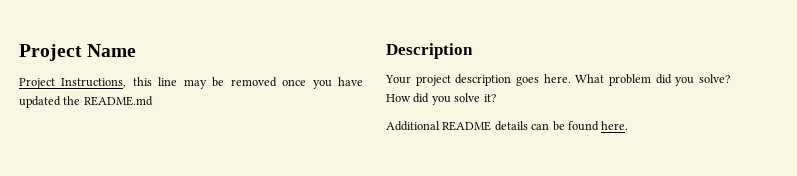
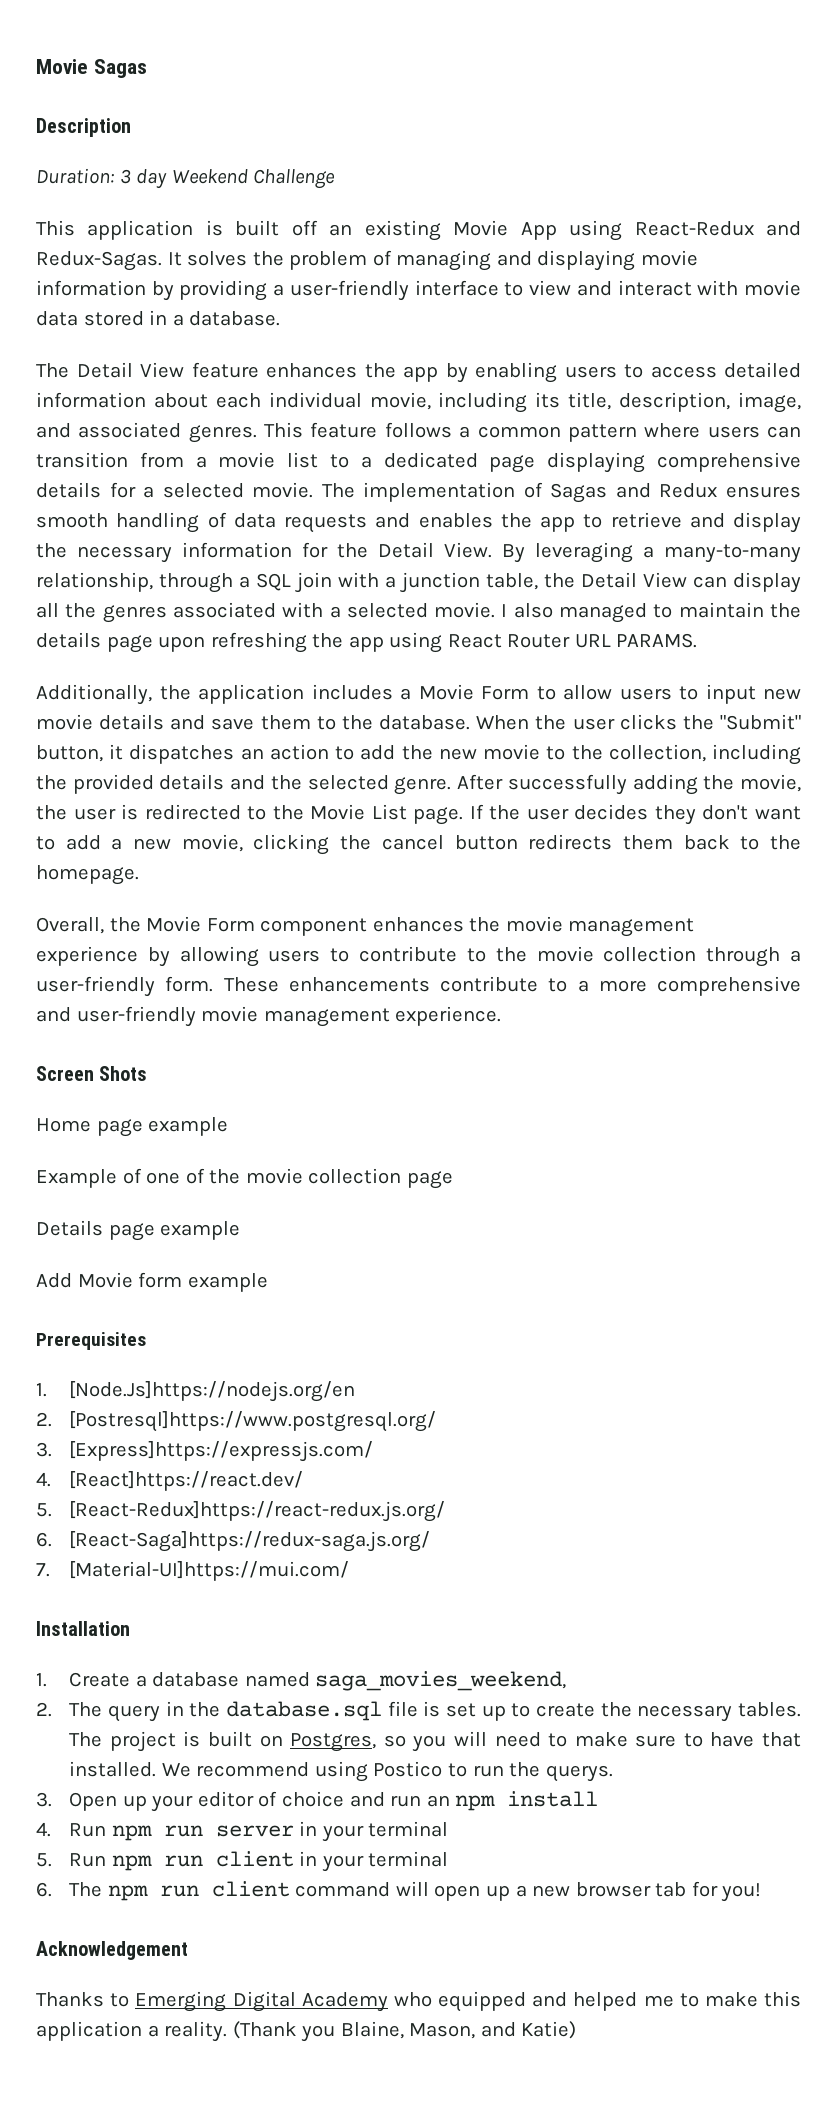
- Project Name
- Project Instructions, this line may be removed once you have updated the README.md
+ Movie Sagas
  Description
- Your project description goes here. What problem did you solve? How did you solve it?
- Additional README details can be found here.
+ Duration: 3 day Weekend Challenge
+ This application is built off an existing Movie App using React-Redux and Redux-Sagas. It solves the problem of managing and displaying movie information by providing a user-friendly interface to view and interact with movie data stored in a database.
+ The Detail View feature enhances the app by enabling users to access detailed information about each individual movie, including its title, description, image, and associated genres. This feature follows a common pattern where users can transition from a movie list to a dedicated page displaying comprehensive details for a selected movie. The implementation of Sagas and Redux ensures smooth handling of data requests and enables the app to retrieve and display the necessary information for the Detail View. By leveraging a many-to-many relationship, through a SQL join with a junction table, the Detail View can display all the genres associated with a selected movie. I also managed to maintain the details page upon refreshing the app using React Router URL PARAMS.
+ Additionally, the application includes a Movie Form to allow users to input new movie details and save them to the database. When the user clicks the "Submit" button, it dispatches an action to add the new movie to the collection, including the provided details and the selected genre. After successfully adding the movie, the user is redirected to the Movie List page. If the user decides they don't want to add a new movie, clicking the cancel button redirects them back to the homepage.
+ Overall, the Movie Form component enhances the movie management experience by allowing users to contribute to the movie collection through a user-friendly form. These enhancements contribute to a more comprehensive and user-friendly movie management experience.
+ Screen Shots
+ Home page example
+ Example of one of the movie collection page
+ Details page example
+ Add Movie form example
+ Prerequisites
+ 1. [Node.Js]https://nodejs.org/en
+ 2. [Postresql]https://www.postgresql.org/
+ 3. [Express]https://expressjs.com/
+ 4. [React]https://react.dev/
+ 5. [React-Redux]https://react-redux.js.org/
+ 6. [React-Saga]https://redux-saga.js.org/
+ 7. [Material-UI]https://mui.com/
+ Installation
+ 1. Create a database named saga_movies_weekend,
+ 2. The query in the database.sql file is set up to create the necessary tables. The project is built on Postgres, so you will need to make sure to have that installed. We recommend using Postico to run the querys.
+ 3. Open up your editor of choice and run an npm install
+ 4. Run npm run server in your terminal
+ 5. Run npm run client in your terminal
+ 6. The npm run client command will open up a new browser tab for you!
+ Acknowledgement
+ Thanks to Emerging Digital Academy who equipped and helped me to make this application a reality. (Thank you Blaine, Mason, and Katie)

